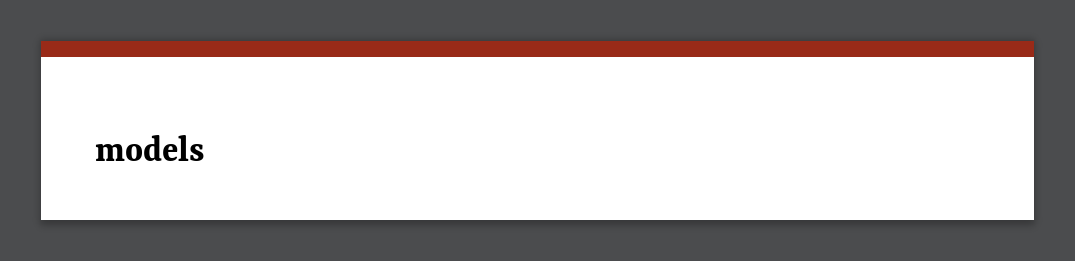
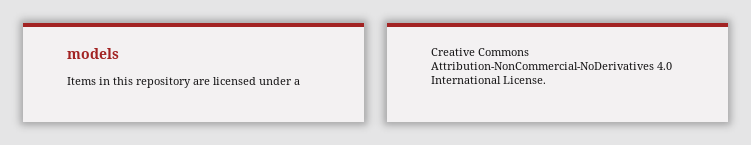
+ Items in this repository are licensed under a Creative Commons Attribution-NonCommercial-NoDerivatives 4.0 International License.

